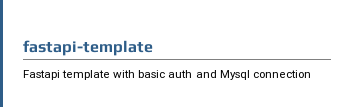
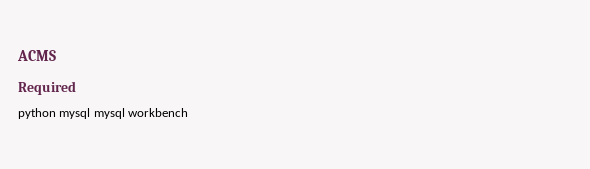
- fastapi-template
- Fastapi template with basic auth and Mysql connection
+ ACMS
+ Required
+ python mysql mysql workbench

